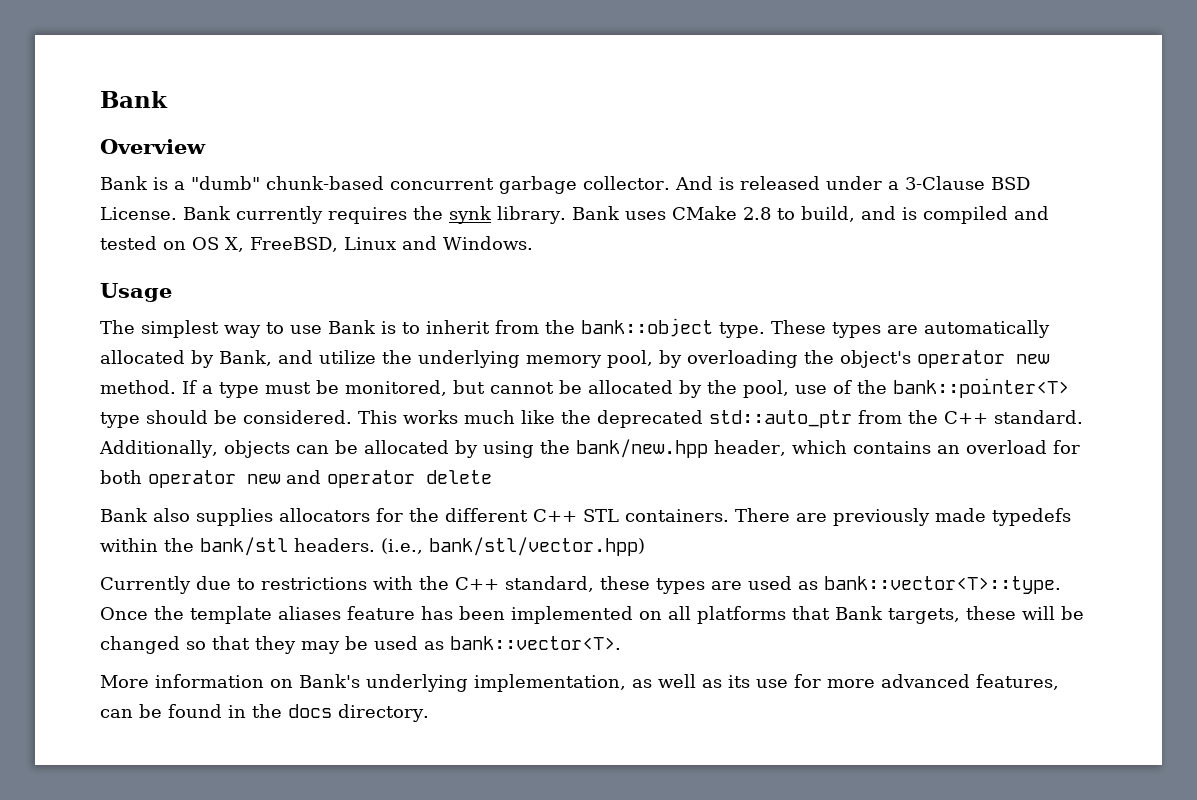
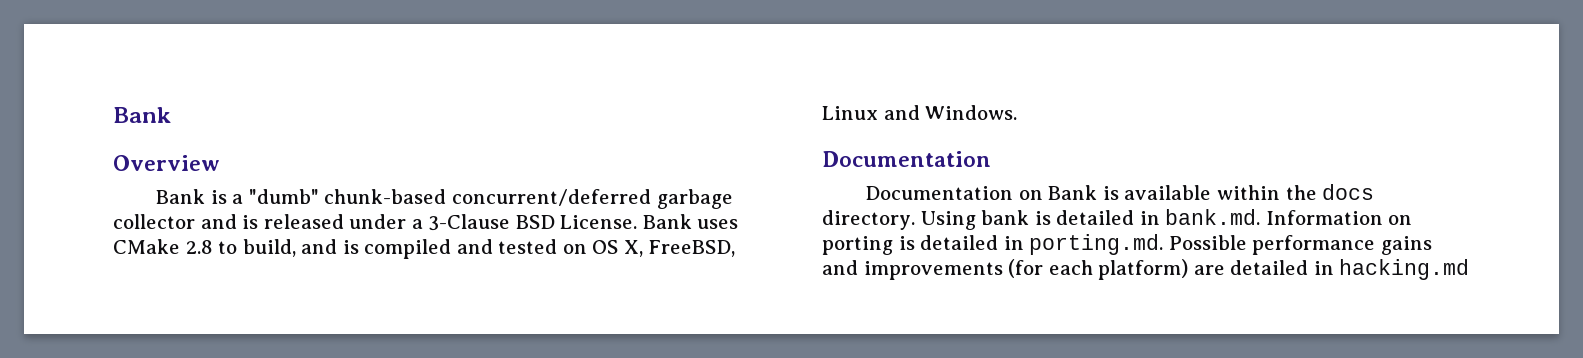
- Bank is a "dumb" chunk-based concurrent garbage collector. And is released under a 3-Clause BSD License.
+ Bank is a "dumb" chunk-based concurrent/deferred garbage collector and is released under a 3-Clause BSD License.
- Bank currently requires the synk library. Bank uses CMake 2.8 to build, and is compiled and tested on OS X, FreeBSD, Linux and Windows.
- Usage
- The simplest way to use Bank is to inherit from the bank::object type. These types are automatically allocated by Bank, and utilize the underlying memory pool, by overloading the object's operator new method. If a type must be monitored, but cannot be allocated by the pool, use of the bank::pointer<T> type should be considered. This works much like the deprecated std::auto_ptr from the C++ standard. Additionally, objects can be allocated by using the bank/new.hpp header, which contains an overload for both operator new and operator delete
- Bank also supplies allocators for the different C++ STL containers. There are previously made typedefs within the bank/stl headers. (i.e., bank/stl/vector.hpp)
- Currently due to restrictions with the C++ standard, these types are used as bank::vector<T>::type. Once the template aliases feature has been implemented on all platforms that Bank targets, these will be changed so that they may be used as bank::vector<T>.
- More information on Bank's underlying implementation, as well as its use for more advanced features, can be found in the docs directory.
+ Bank uses CMake 2.8 to build, and is compiled and tested on OS X, FreeBSD, Linux and Windows.
+ Documentation
+ Documentation on Bank is available within the docs directory. Using bank is detailed in bank.md. Information on porting is detailed in porting.md. Possible performance gains and improvements (for each platform) are detailed in hacking.md

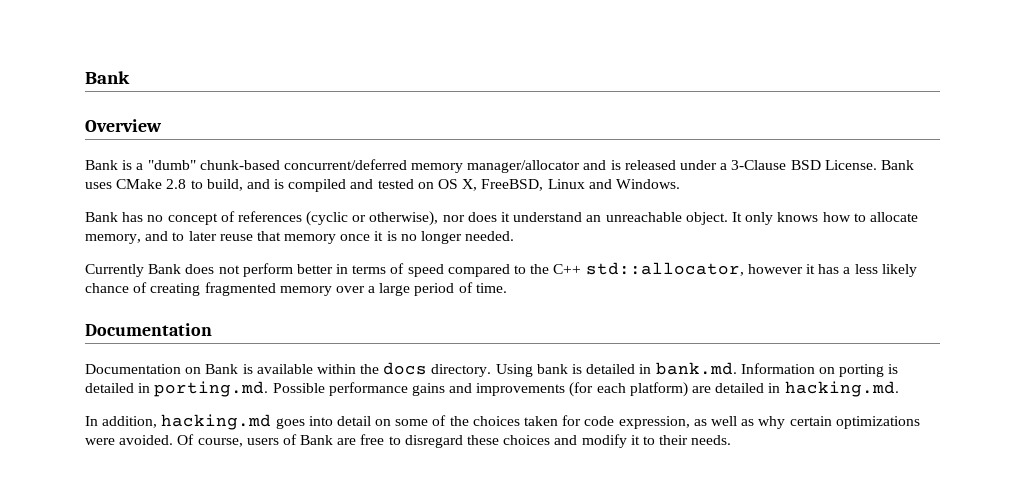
- Bank is a "dumb" chunk-based concurrent/deferred garbage collector and is released under a 3-Clause BSD License.
+ Bank is a "dumb" chunk-based concurrent/deferred memory manager/allocator and is released under a 3-Clause BSD License.
+ Bank has no concept of references (cyclic or otherwise), nor does it understand an unreachable object. It only knows how to allocate memory, and to later reuse that memory once it is no longer needed.
+ Currently Bank does not perform better in terms of speed compared to the C++ std::allocator, however it has a less likely chance of creating fragmented memory over a large period of time.
- Using bank is detailed in bank.md. Information on porting is detailed in porting.md. Possible performance gains and improvements (for each platform) are detailed in hacking.md
+ Using bank is detailed in bank.md. Information on porting is detailed in porting.md. Possible performance gains and improvements (for each platform) are detailed in hacking.md.
+ In addition, hacking.md goes into detail on some of the choices taken for code expression, as well as why certain optimizations were avoided. Of course, users of Bank are free to disregard these choices and modify it to their needs.

